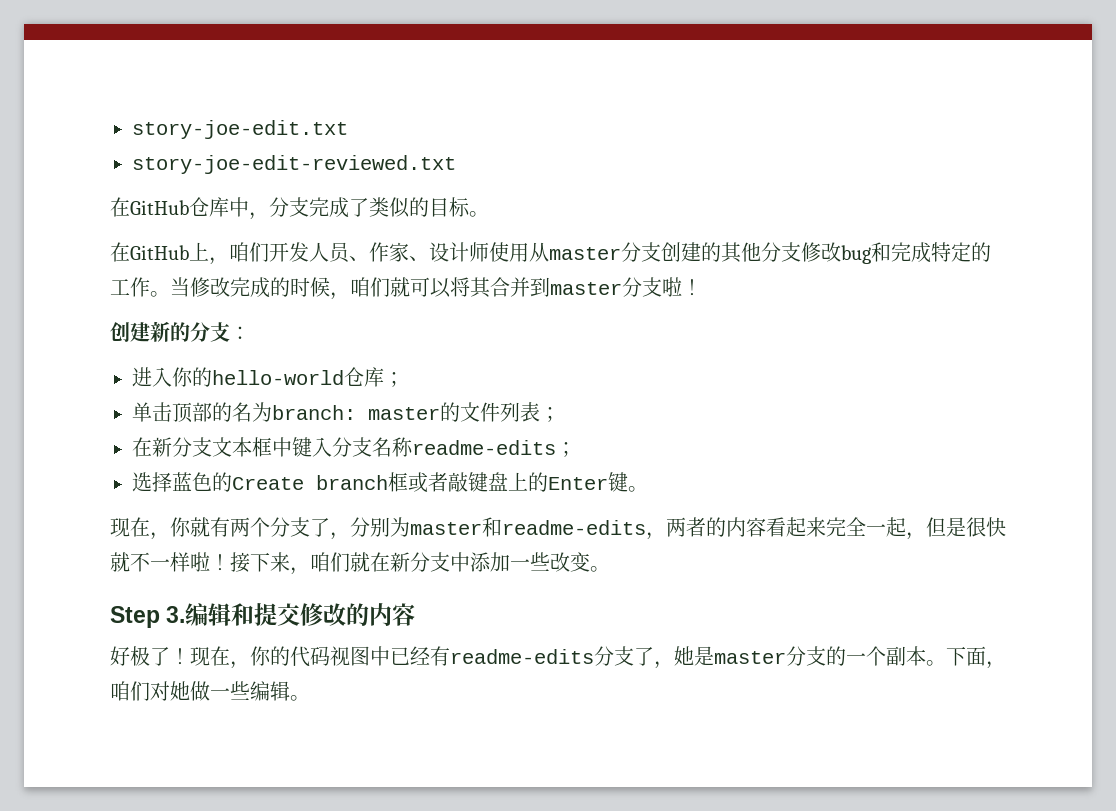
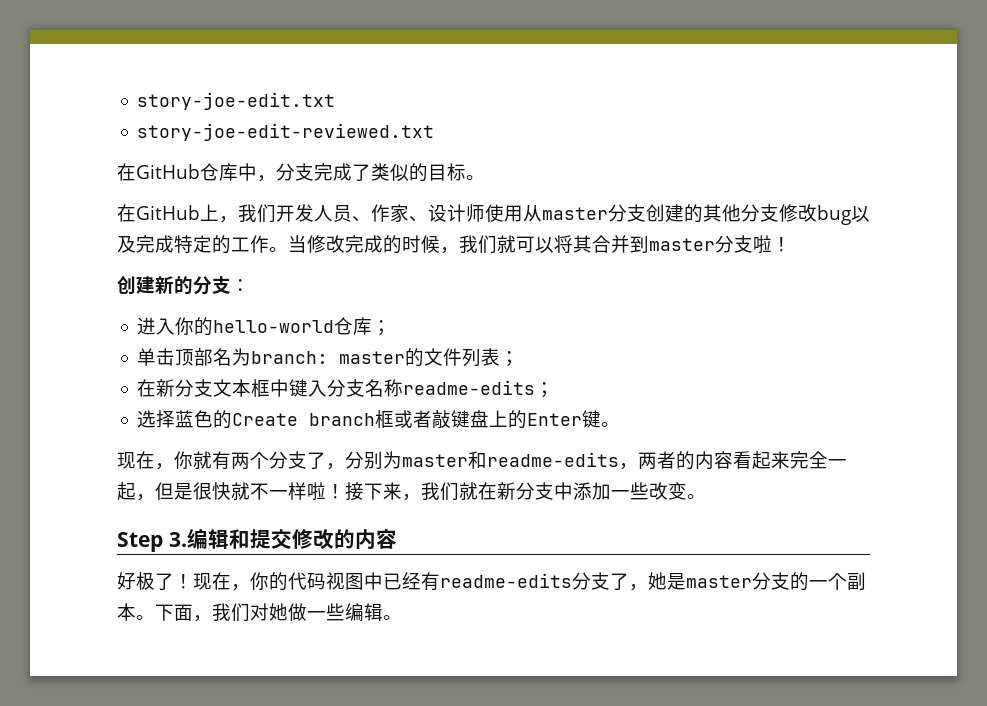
- 在GitHub上，咱们开发人员、作家、设计师使用从master分支创建的其他分支修改bug和完成特定的工作。
+ 在GitHub上，我们开发人员、作家、设计师使用从master分支创建的其他分支修改bug以及完成特定的工作。
- 当修改完成的时候，咱们就可以将其合并到master分支啦！
+ 当修改完成的时候，我们就可以将其合并到master分支啦！
- 单击顶部的名为branch: master的文件列表；
+ 单击顶部名为branch: master的文件列表；
- 接下来，咱们就在新分支中添加一些改变。
+ 接下来，我们就在新分支中添加一些改变。
- 下面，咱们对她做一些编辑。
+ 下面，我们对她做一些编辑。

